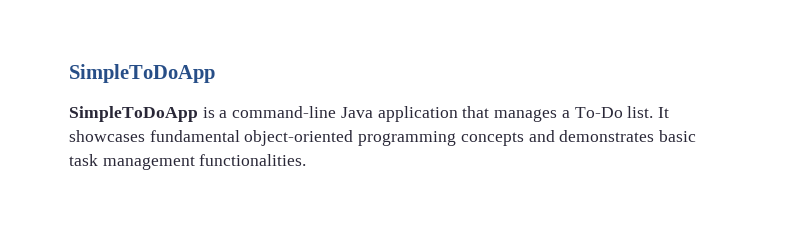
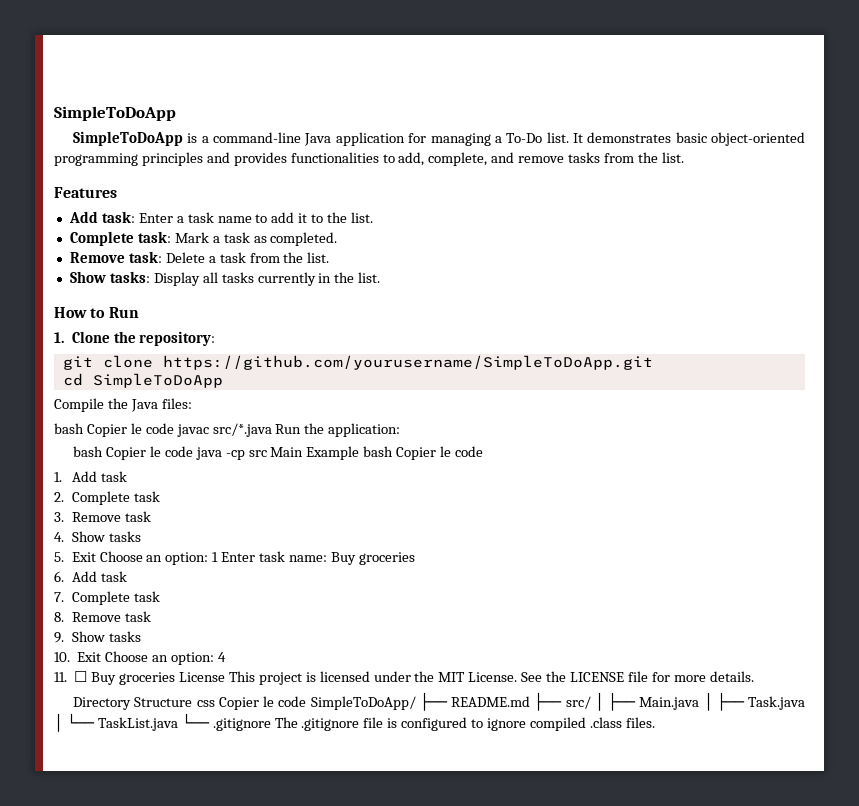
- SimpleToDoApp is a command-line Java application that manages a To-Do list.
+ SimpleToDoApp is a command-line Java application for managing a To-Do list.
- It showcases fundamental object-oriented programming concepts and demonstrates basic task management functionalities.
+ It demonstrates basic object-oriented programming principles and provides functionalities to add, complete, and remove tasks from the list.
+ Features
+ Add task: Enter a task name to add it to the list.
+ Complete task: Mark a task as completed.
+ Remove task: Delete a task from the list.
+ Show tasks: Display all tasks currently in the list.
+ How to Run
+ 1. Clone the repository:
+ git clone https://github.com/yourusername/SimpleToDoApp.git
+ cd SimpleToDoApp
+ Compile the Java files:
+ bash Copier le code javac src/*.java Run the application:
+ bash Copier le code java -cp src Main Example bash Copier le code
+ 1. Add task
+ 2. Complete task
+ 3. Remove task
+ 4. Show tasks
+ 5. Exit Choose an option: 1 Enter task name: Buy groceries
+ 6. Add task
+ 7. Complete task
+ 8. Remove task
+ 9. Show tasks
+ 10. Exit Choose an option: 4
+ 11. ☐ Buy groceries License This project is licensed under the MIT License. See the LICENSE file for more details.
+ Directory Structure css Copier le code SimpleToDoApp/ ├── README.md ├── src/ │ ├── Main.java │ ├── Task.java │ └── TaskList.java └── .gitignore The .gitignore file is configured to ignore compiled .class files.

